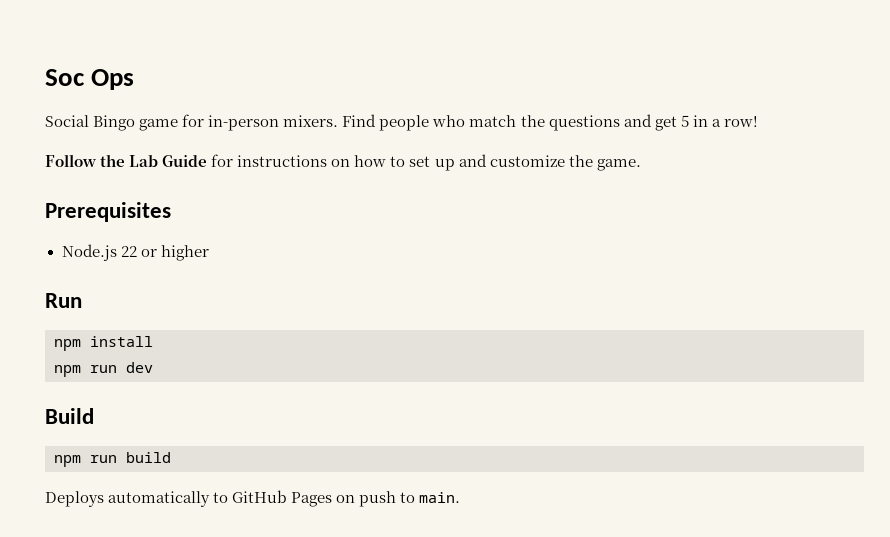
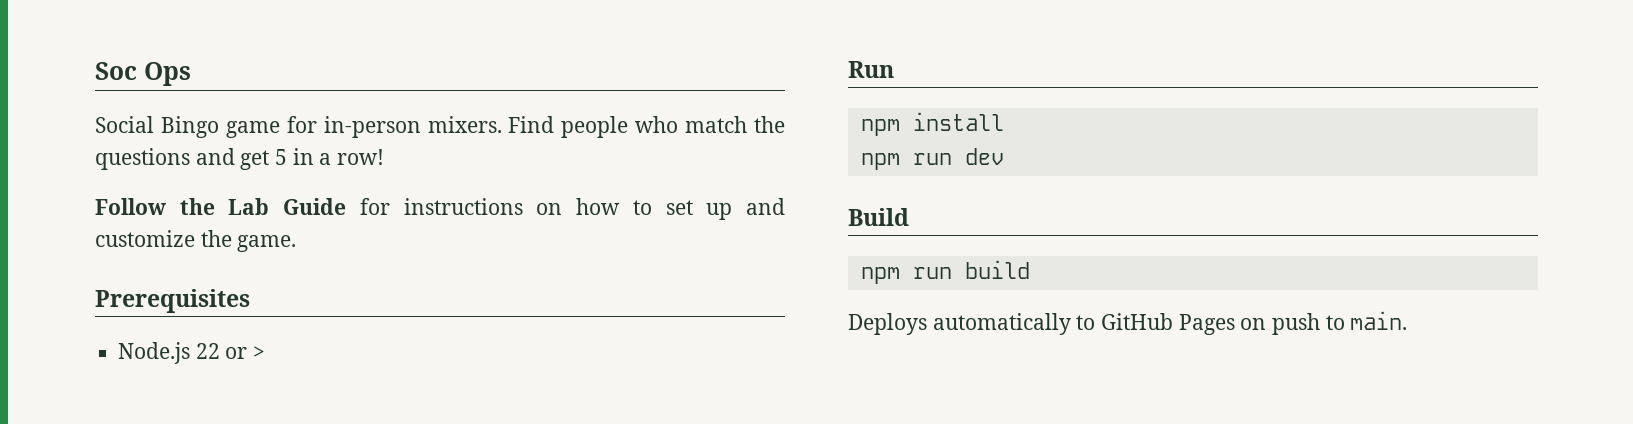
- Node.js 22 or higher
+ Node.js 22 or >

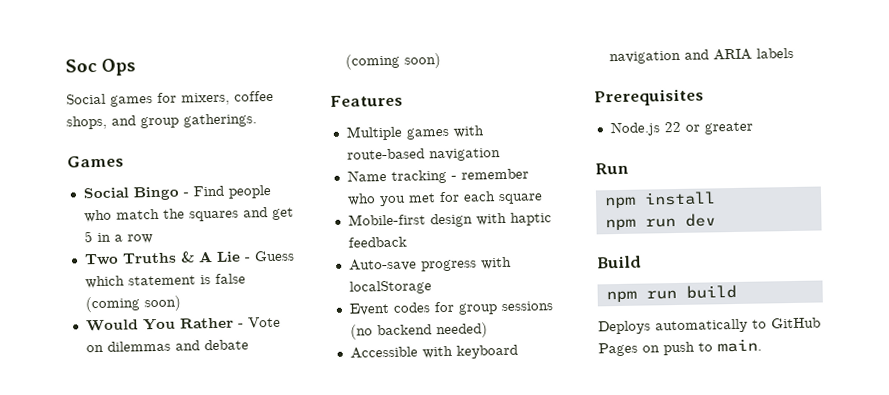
- Social Bingo game for in-person mixers. Find people who match the questions and get 5 in a row!
- Follow the Lab Guide for instructions on how to set up and customize the game.
+ Social games for mixers, coffee shops, and group gatherings.
+ Games
+ Social Bingo - Find people who match the squares and get 5 in a row
+ Two Truths & A Lie - Guess which statement is false (coming soon)
+ Would You Rather - Vote on dilemmas and debate (coming soon)
+ Features
+ Multiple games with route-based navigation
+ Name tracking - remember who you met for each square
+ Mobile-first design with haptic feedback
+ Auto-save progress with localStorage
+ Event codes for group sessions (no backend needed)
+ Accessible with keyboard navigation and ARIA labels
- Node.js 22 or >
+ Node.js 22 or greater

